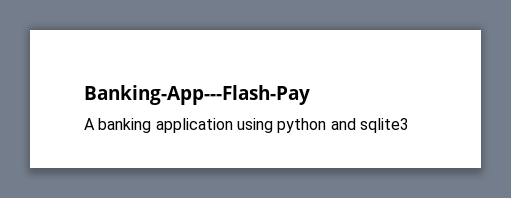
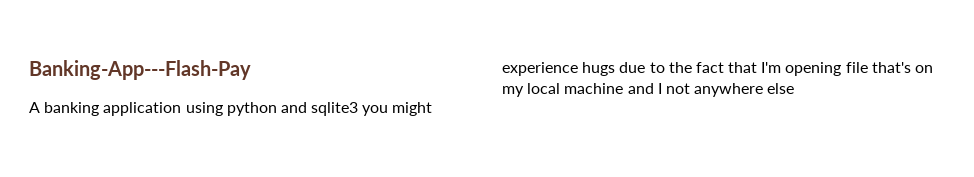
- A banking application using python and sqlite3
+ A banking application using python and sqlite3 you might experience hugs due to the fact that I'm opening file that's on my local machine and I not anywhere else

